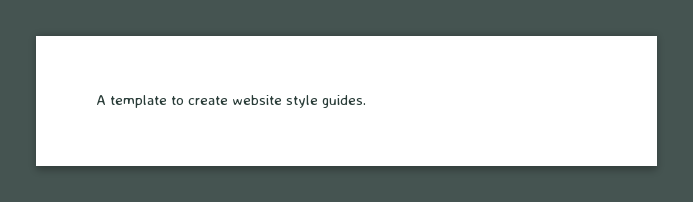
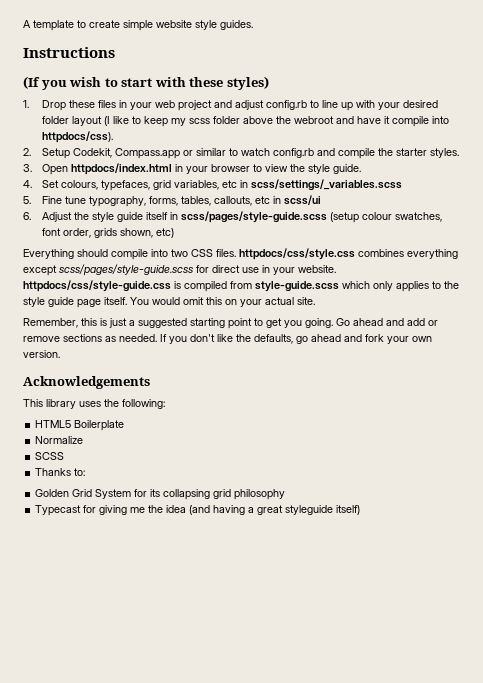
- A template to create website style guides.
+ A template to create simple website style guides.
+ Instructions
+ (If you wish to start with these styles)
+ 1. Drop these files in your web project and adjust config.rb to line up with your desired folder layout (I like to keep my scss folder above the webroot and have it compile into httpdocs/css).
+ 2. Setup Codekit, Compass.app or similar to watch config.rb and compile the starter styles.
+ 3. Open httpdocs/index.html in your browser to view the style guide.
+ 4. Set colours, typefaces, grid variables, etc in scss/settings/_variables.scss
+ 5. Fine tune typography, forms, tables, callouts, etc in scss/ui
+ 6. Adjust the style guide itself in scss/pages/style-guide.scss (setup colour swatches, font order, grids shown, etc)
+ Everything should compile into two CSS files. httpdocs/css/style.css combines everything except scss/pages/style-guide.scss for direct use in your website. httpdocs/css/style-guide.css is compiled from style-guide.scss which only applies to the style guide page itself. You would omit this on your actual site.
+ Remember, this is just a suggested starting point to get you going. Go ahead and add or remove sections as needed. If you don't like the defaults, go ahead and fork your own version.
+ Acknowledgements
+ This library uses the following:
+ HTML5 Boilerplate
+ Normalize
+ SCSS
+ Thanks to:
+ Golden Grid System for its collapsing grid philosophy
+ Typecast for giving me the idea (and having a great styleguide itself)

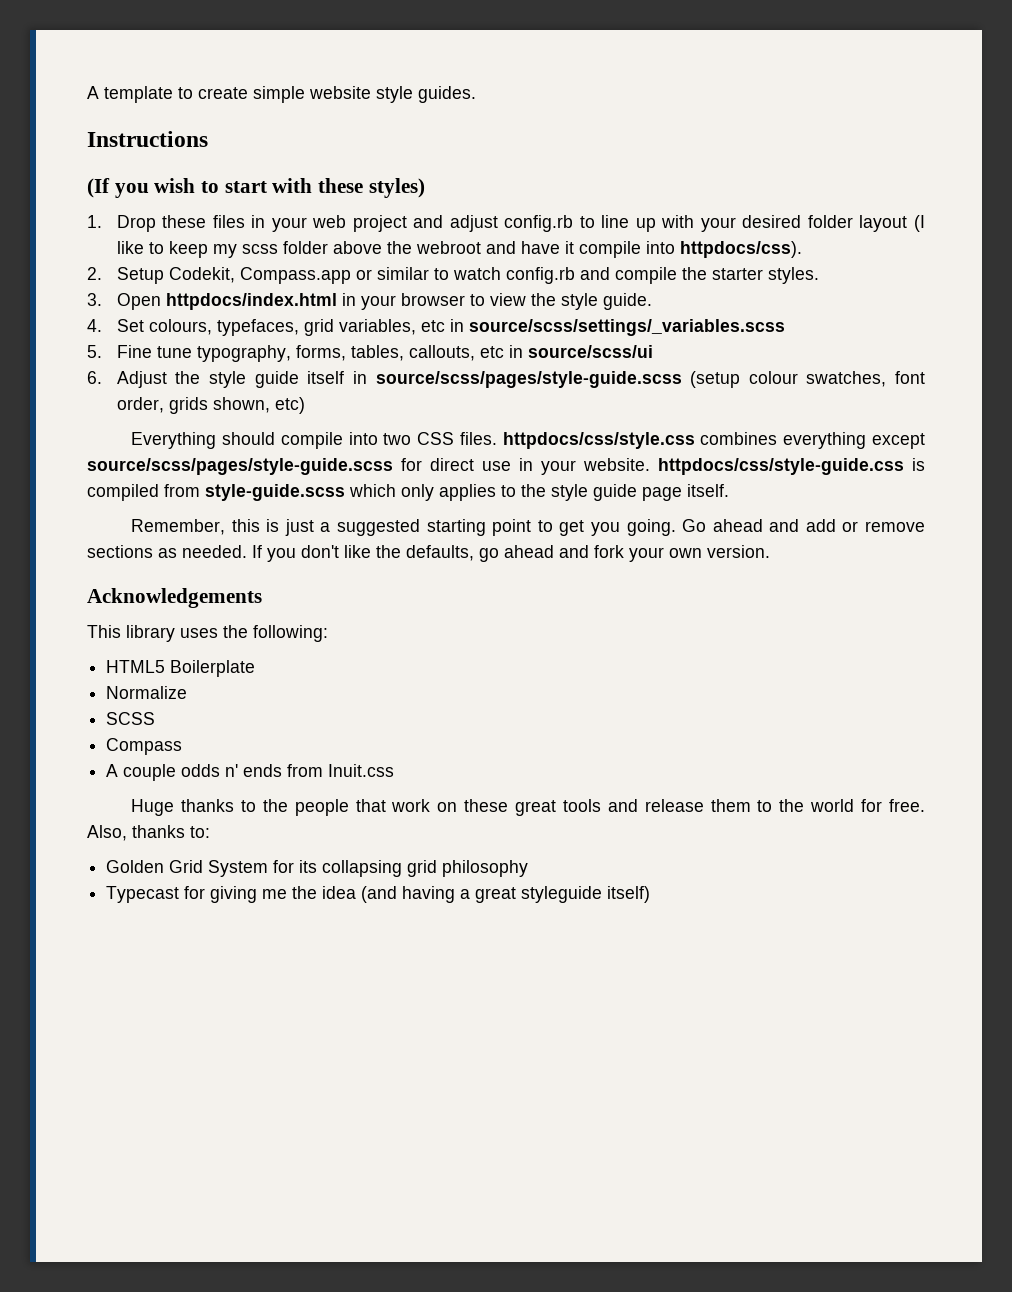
- 4. Set colours, typefaces, grid variables, etc in scss/settings/_variables.scss
+ 4. Set colours, typefaces, grid variables, etc in source/scss/settings/_variables.scss
- 5. Fine tune typography, forms, tables, callouts, etc in scss/ui
+ 5. Fine tune typography, forms, tables, callouts, etc in source/scss/ui
- 6. Adjust the style guide itself in scss/pages/style-guide.scss (setup colour swatches, font order, grids shown, etc)
+ 6. Adjust the style guide itself in source/scss/pages/style-guide.scss (setup colour swatches, font order, grids shown, etc)
- Everything should compile into two CSS files. httpdocs/css/style.css combines everything except scss/pages/style-guide.scss for direct use in your website. httpdocs/css/style-guide.css is compiled from style-guide.scss which only applies to the style guide page itself. You would omit this on your actual site.
+ Everything should compile into two CSS files. httpdocs/css/style.css combines everything except source/scss/pages/style-guide.scss for direct use in your website. httpdocs/css/style-guide.css is compiled from style-guide.scss which only applies to the style guide page itself.
- Thanks to:
+ Compass
+ A couple odds n' ends from Inuit.css
+ Huge thanks to the people that work on these great tools and release them to the world for free. Also, thanks to:

